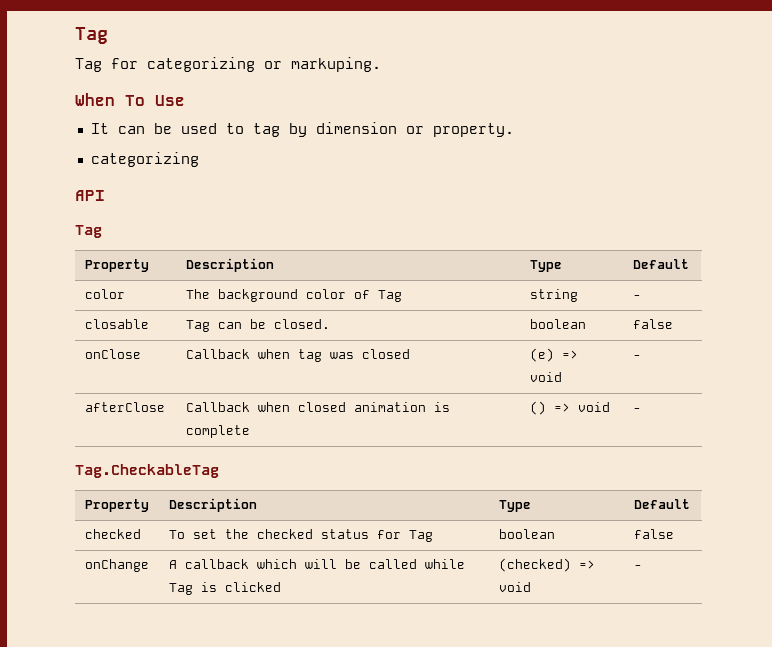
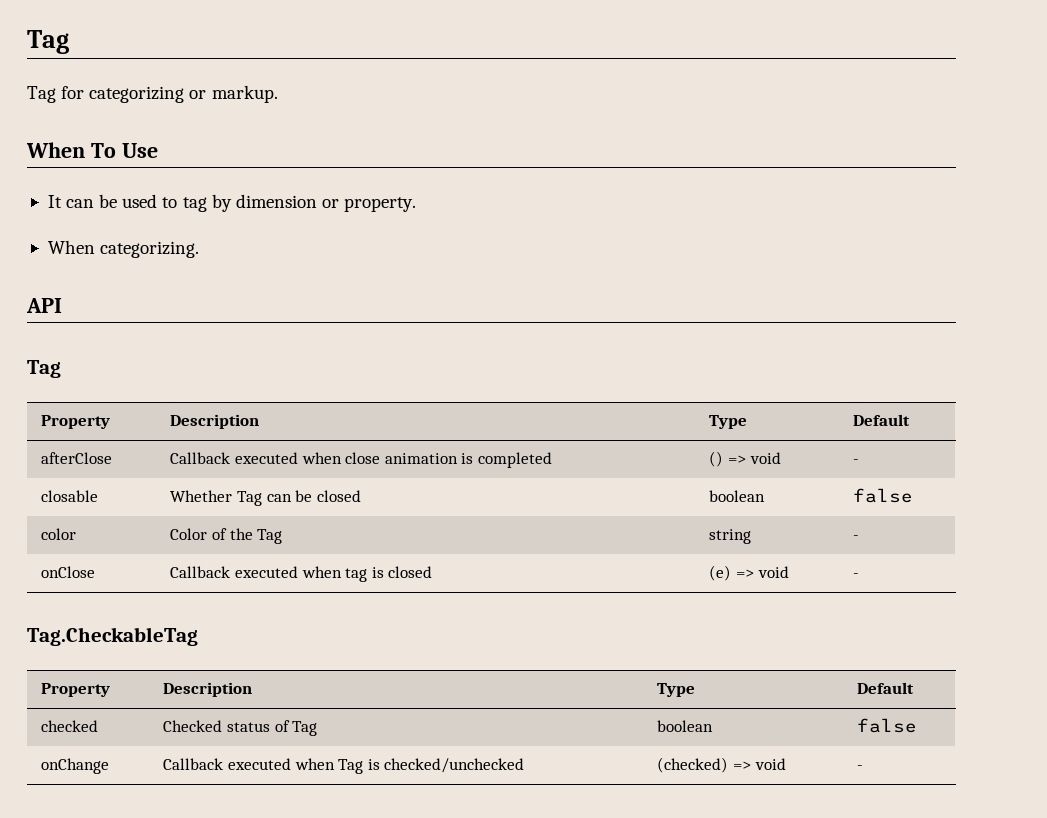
- Tag for categorizing or markuping.
+ Tag for categorizing or markup.
  It can be used to tag by dimension or property.
- categorizing
+ When categorizing.
- color | The background color of Tag | string | -
- closable | Tag can be closed. | boolean | false
+ afterClose | Callback executed when close animation is completed | () => void | -
+ closable | Whether Tag can be closed | boolean | false
+ color | Color of the Tag | string | -
- onClose | Callback when tag was closed | (e) => void | -
+ onClose | Callback executed when tag is closed | (e) => void | -
- afterClose | Callback when closed animation is complete | () => void | -
- checked | To set the checked status for Tag | boolean | false
- onChange | A callback which will be called while Tag is clicked | (checked) => void | -
+ checked | Checked status of Tag | boolean | false
+ onChange | Callback executed when Tag is checked/unchecked | (checked) => void | -

